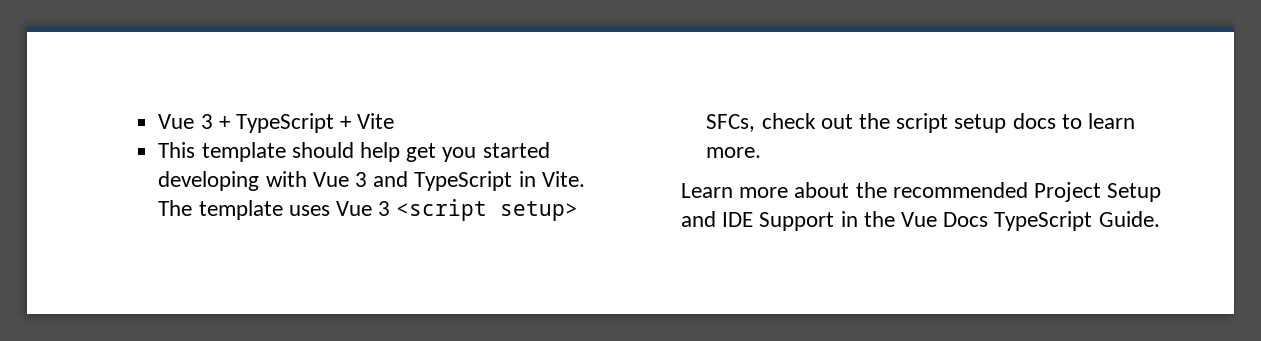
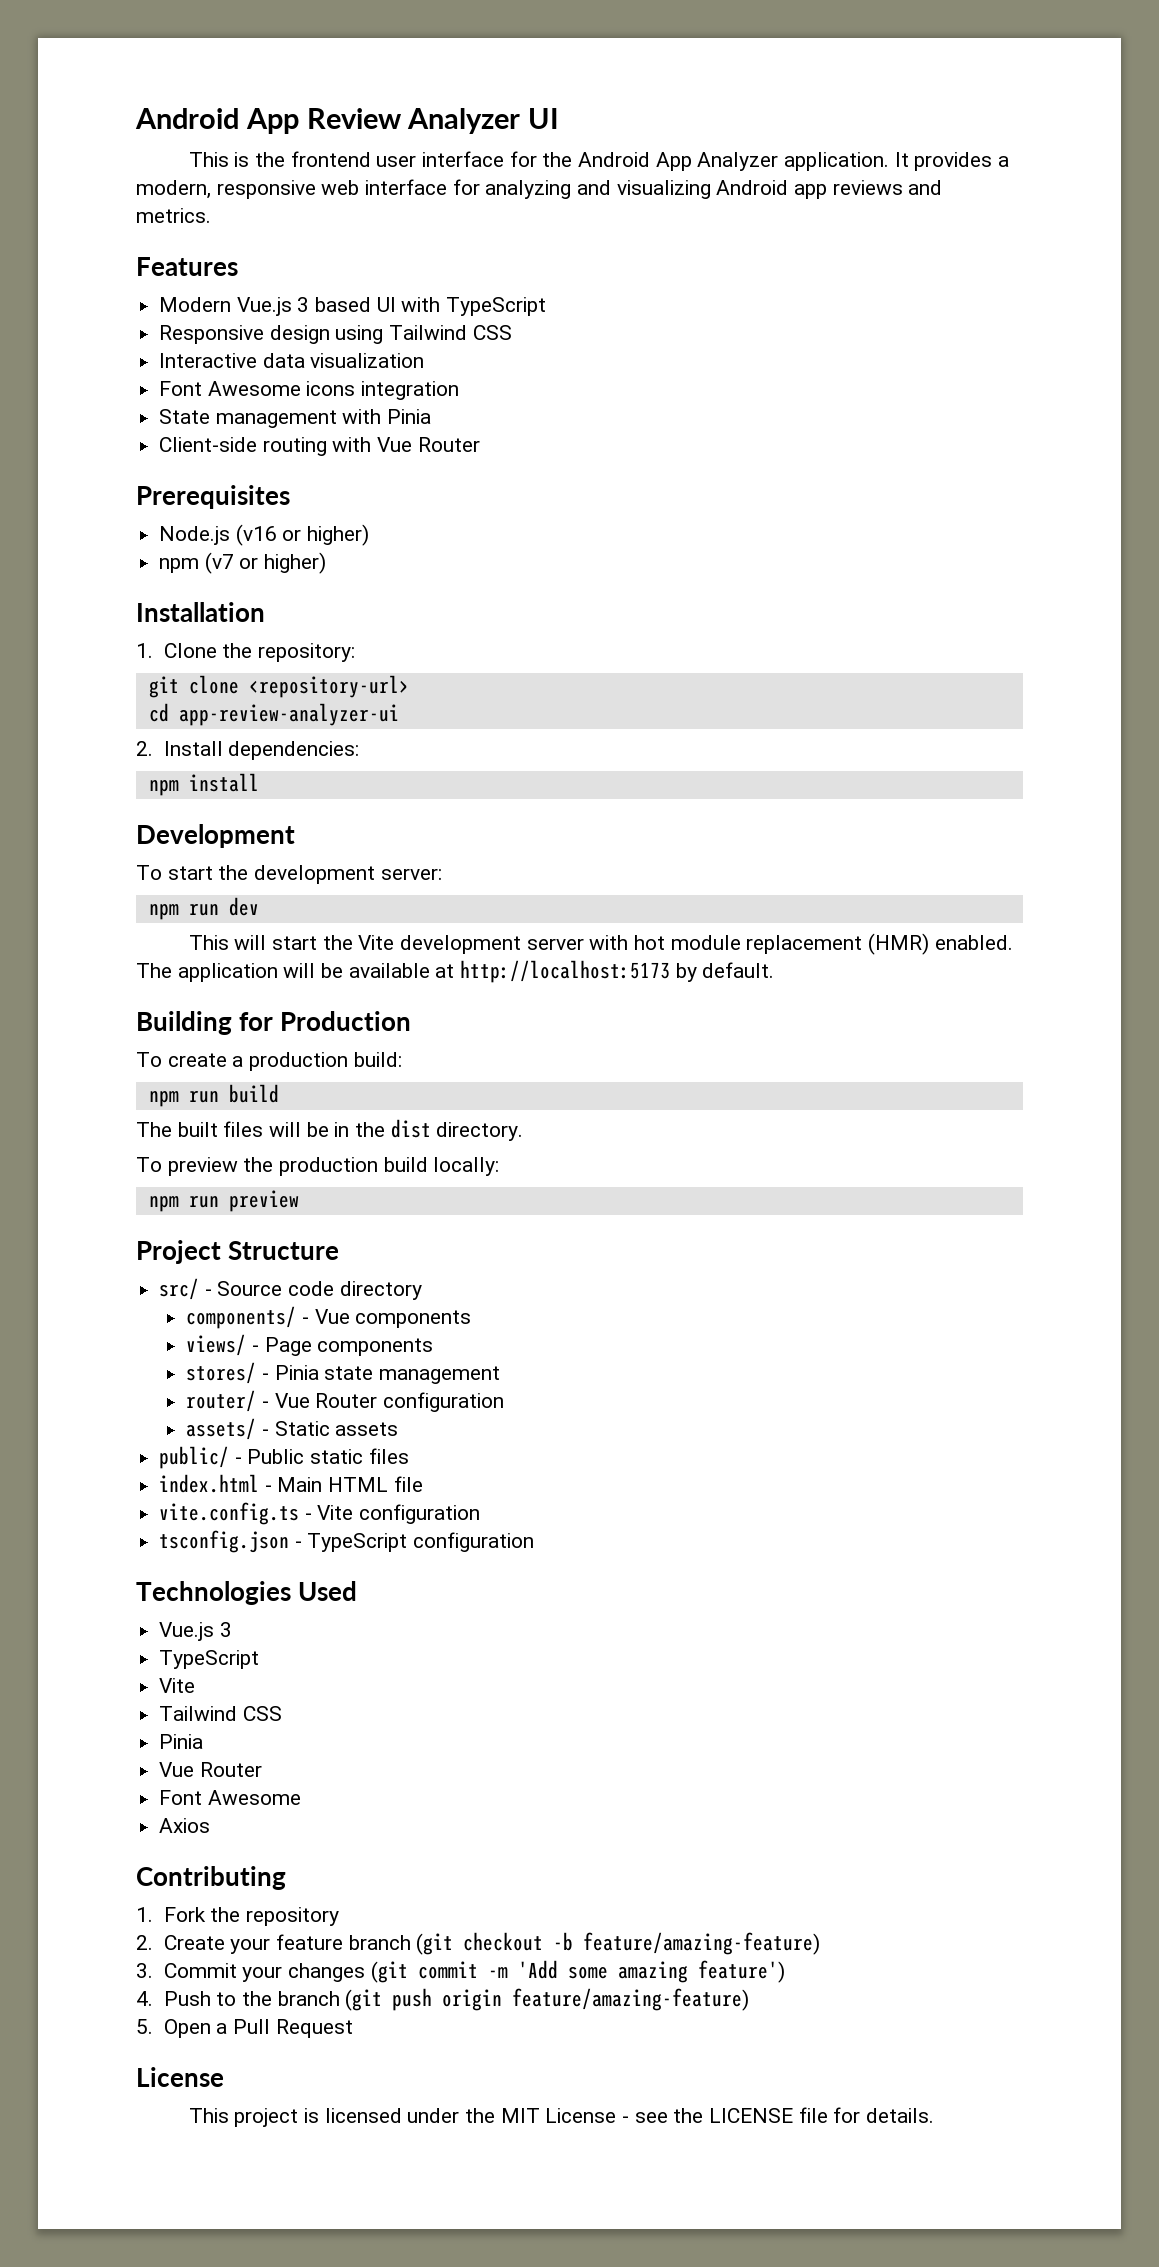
- Vue 3 + TypeScript + Vite
- This template should help get you started developing with Vue 3 and TypeScript in Vite. The template uses Vue 3 <script setup> SFCs, check out the script setup docs to learn more.
- Learn more about the recommended Project Setup and IDE Support in the Vue Docs TypeScript Guide.
+ Android App Review Analyzer UI
+ This is the frontend user interface for the Android App Analyzer application. It provides a modern, responsive web interface for analyzing and visualizing Android app reviews and metrics.
+ Features
+ Modern Vue.js 3 based UI with TypeScript
+ Responsive design using Tailwind CSS
+ Interactive data visualization
+ Font Awesome icons integration
+ State management with Pinia
+ Client-side routing with Vue Router
+ Prerequisites
+ Node.js (v16 or higher)
+ npm (v7 or higher)
+ Installation
+ 1. Clone the repository:
+ git clone <repository-url>
+ cd app-review-analyzer-ui
+ 2. Install dependencies:
+ npm install
+ Development
+ To start the development server:
+ npm run dev
+ This will start the Vite development server with hot module replacement (HMR) enabled. The application will be available at http://localhost:5173 by default.
+ Building for Production
+ To create a production build:
+ npm run build
+ The built files will be in the dist directory.
+ To preview the production build locally:
+ npm run preview
+ Project Structure
+ src/ - Source code directory
+ components/ - Vue components
+ views/ - Page components
+ stores/ - Pinia state management
+ router/ - Vue Router configuration
+ assets/ - Static assets
+ public/ - Public static files
+ index.html - Main HTML file
+ vite.config.ts - Vite configuration
+ tsconfig.json - TypeScript configuration
+ Technologies Used
+ Vue.js 3
+ TypeScript
+ Vite
+ Tailwind CSS
+ Pinia
+ Vue Router
+ Font Awesome
+ Axios
+ Contributing
+ 1. Fork the repository
+ 2. Create your feature branch (git checkout -b feature/amazing-feature)
+ 3. Commit your changes (git commit -m 'Add some amazing feature')
+ 4. Push to the branch (git push origin feature/amazing-feature)
+ 5. Open a Pull Request
+ License
+ This project is licensed under the MIT License - see the LICENSE file for details.

